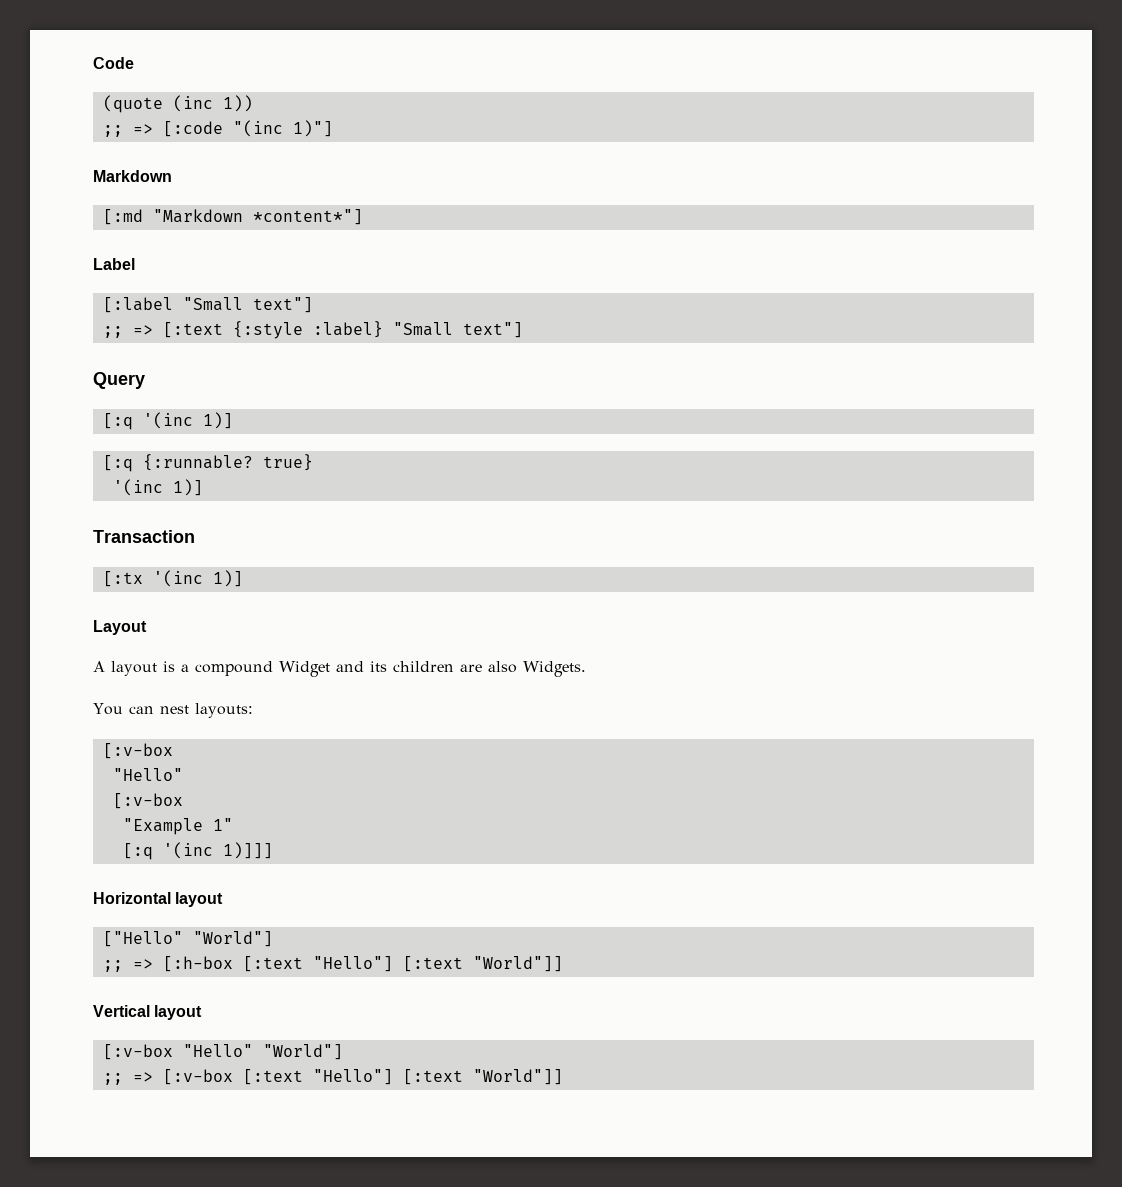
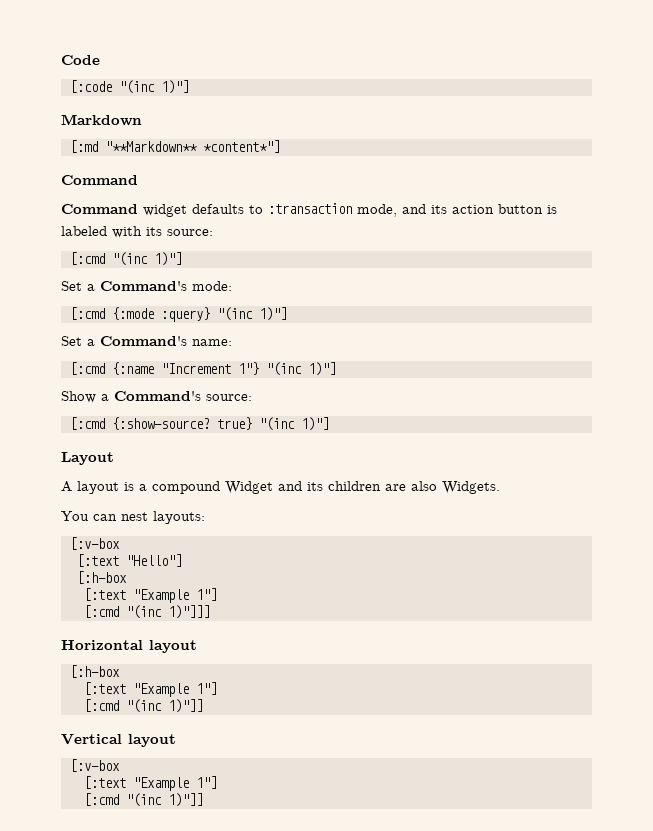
- (quote (inc 1))
- ;; => [:code "(inc 1)"]
+ [:code "(inc 1)"]
- [:md "Markdown *content*"]
- Label
- [:label "Small text"]
- ;; => [:text {:style :label} "Small text"]
- Query
- [:q '(inc 1)]
- [:q {:runnable? true}
- '(inc 1)]
- Transaction
- [:tx '(inc 1)]
+ [:md "**Markdown** *content*"]
+ Command
+ Command widget defaults to :transaction mode, and its action button is labeled with its source:
+ [:cmd "(inc 1)"]
+ Set a Command's mode:
+ [:cmd {:mode :query} "(inc 1)"]
+ Set a Command's name:
+ [:cmd {:name "Increment 1"} "(inc 1)"]
+ Show a Command's source:
+ [:cmd {:show-source? true} "(inc 1)"]
  You can nest layouts:
  [:v-box
- "Hello"
+ [:text "Hello"]
+ [:h-box
+ [:text "Example 1"]
+ [:cmd "(inc 1)"]]]
+ Horizontal layout
+ [:h-box
+ [:text "Example 1"]
+ [:cmd "(inc 1)"]]
+ Vertical layout
  [:v-box
- "Example 1"
- [:q '(inc 1)]]]
- Horizontal layout
- ["Hello" "World"]
- ;; => [:h-box [:text "Hello"] [:text "World"]]
- Vertical layout
- [:v-box "Hello" "World"]
- ;; => [:v-box [:text "Hello"] [:text "World"]]
+ [:text "Example 1"]
+ [:cmd "(inc 1)"]]

